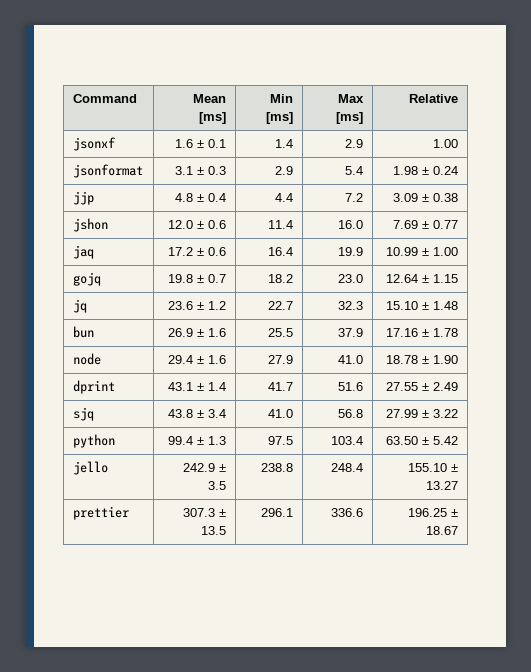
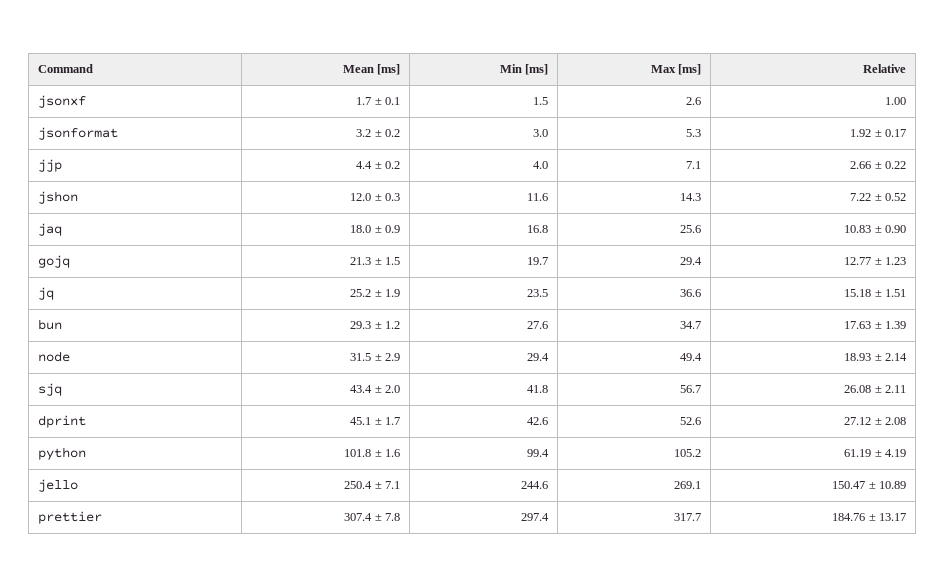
- jsonxf | 1.6 ± 0.1 | 1.4 | 2.9 | 1.00
+ jsonxf | 1.7 ± 0.1 | 1.5 | 2.6 | 1.00
- jsonformat | 3.1 ± 0.3 | 2.9 | 5.4 | 1.98 ± 0.24
- jjp | 4.8 ± 0.4 | 4.4 | 7.2 | 3.09 ± 0.38
- jshon | 12.0 ± 0.6 | 11.4 | 16.0 | 7.69 ± 0.77
- jaq | 17.2 ± 0.6 | 16.4 | 19.9 | 10.99 ± 1.00
- gojq | 19.8 ± 0.7 | 18.2 | 23.0 | 12.64 ± 1.15
- jq | 23.6 ± 1.2 | 22.7 | 32.3 | 15.10 ± 1.48
- bun | 26.9 ± 1.6 | 25.5 | 37.9 | 17.16 ± 1.78
- node | 29.4 ± 1.6 | 27.9 | 41.0 | 18.78 ± 1.90
- dprint | 43.1 ± 1.4 | 41.7 | 51.6 | 27.55 ± 2.49
- sjq | 43.8 ± 3.4 | 41.0 | 56.8 | 27.99 ± 3.22
- python | 99.4 ± 1.3 | 97.5 | 103.4 | 63.50 ± 5.42
- jello | 242.9 ± 3.5 | 238.8 | 248.4 | 155.10 ± 13.27
- prettier | 307.3 ± 13.5 | 296.1 | 336.6 | 196.25 ± 18.67
+ jsonformat | 3.2 ± 0.2 | 3.0 | 5.3 | 1.92 ± 0.17
+ jjp | 4.4 ± 0.2 | 4.0 | 7.1 | 2.66 ± 0.22
+ jshon | 12.0 ± 0.3 | 11.6 | 14.3 | 7.22 ± 0.52
+ jaq | 18.0 ± 0.9 | 16.8 | 25.6 | 10.83 ± 0.90
+ gojq | 21.3 ± 1.5 | 19.7 | 29.4 | 12.77 ± 1.23
+ jq | 25.2 ± 1.9 | 23.5 | 36.6 | 15.18 ± 1.51
+ bun | 29.3 ± 1.2 | 27.6 | 34.7 | 17.63 ± 1.39
+ node | 31.5 ± 2.9 | 29.4 | 49.4 | 18.93 ± 2.14
+ sjq | 43.4 ± 2.0 | 41.8 | 56.7 | 26.08 ± 2.11
+ dprint | 45.1 ± 1.7 | 42.6 | 52.6 | 27.12 ± 2.08
+ python | 101.8 ± 1.6 | 99.4 | 105.2 | 61.19 ± 4.19
+ jello | 250.4 ± 7.1 | 244.6 | 269.1 | 150.47 ± 10.89
+ prettier | 307.4 ± 7.8 | 297.4 | 317.7 | 184.76 ± 13.17

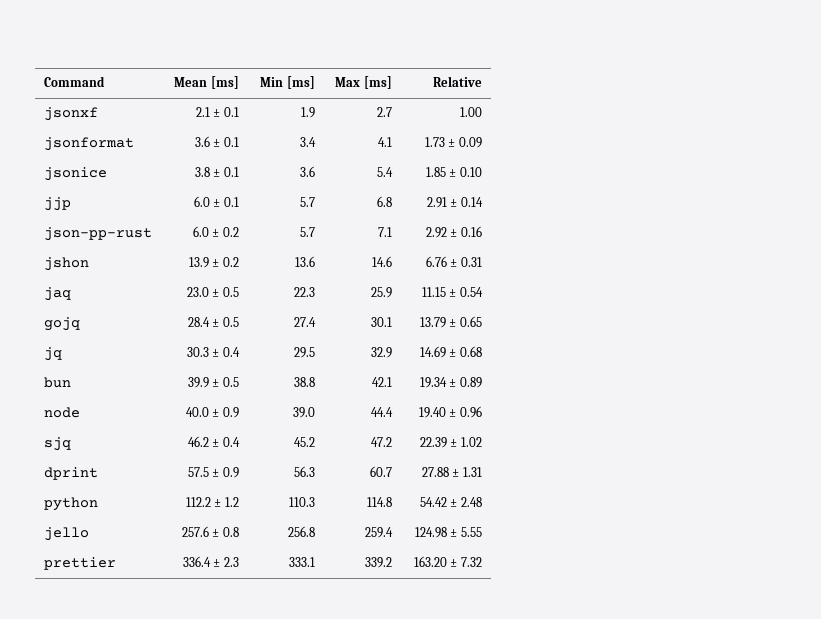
- jsonxf | 1.7 ± 0.1 | 1.5 | 2.6 | 1.00
+ jsonxf | 2.1 ± 0.1 | 1.9 | 2.7 | 1.00
- jsonformat | 3.2 ± 0.2 | 3.0 | 5.3 | 1.92 ± 0.17
- jjp | 4.4 ± 0.2 | 4.0 | 7.1 | 2.66 ± 0.22
- jshon | 12.0 ± 0.3 | 11.6 | 14.3 | 7.22 ± 0.52
- jaq | 18.0 ± 0.9 | 16.8 | 25.6 | 10.83 ± 0.90
- gojq | 21.3 ± 1.5 | 19.7 | 29.4 | 12.77 ± 1.23
- jq | 25.2 ± 1.9 | 23.5 | 36.6 | 15.18 ± 1.51
- bun | 29.3 ± 1.2 | 27.6 | 34.7 | 17.63 ± 1.39
- node | 31.5 ± 2.9 | 29.4 | 49.4 | 18.93 ± 2.14
- sjq | 43.4 ± 2.0 | 41.8 | 56.7 | 26.08 ± 2.11
- dprint | 45.1 ± 1.7 | 42.6 | 52.6 | 27.12 ± 2.08
- python | 101.8 ± 1.6 | 99.4 | 105.2 | 61.19 ± 4.19
- jello | 250.4 ± 7.1 | 244.6 | 269.1 | 150.47 ± 10.89
- prettier | 307.4 ± 7.8 | 297.4 | 317.7 | 184.76 ± 13.17
+ jsonformat | 3.6 ± 0.1 | 3.4 | 4.1 | 1.73 ± 0.09
+ jsonice | 3.8 ± 0.1 | 3.6 | 5.4 | 1.85 ± 0.10
+ jjp | 6.0 ± 0.1 | 5.7 | 6.8 | 2.91 ± 0.14
+ json-pp-rust | 6.0 ± 0.2 | 5.7 | 7.1 | 2.92 ± 0.16
+ jshon | 13.9 ± 0.2 | 13.6 | 14.6 | 6.76 ± 0.31
+ jaq | 23.0 ± 0.5 | 22.3 | 25.9 | 11.15 ± 0.54
+ gojq | 28.4 ± 0.5 | 27.4 | 30.1 | 13.79 ± 0.65
+ jq | 30.3 ± 0.4 | 29.5 | 32.9 | 14.69 ± 0.68
+ bun | 39.9 ± 0.5 | 38.8 | 42.1 | 19.34 ± 0.89
+ node | 40.0 ± 0.9 | 39.0 | 44.4 | 19.40 ± 0.96
+ sjq | 46.2 ± 0.4 | 45.2 | 47.2 | 22.39 ± 1.02
+ dprint | 57.5 ± 0.9 | 56.3 | 60.7 | 27.88 ± 1.31
+ python | 112.2 ± 1.2 | 110.3 | 114.8 | 54.42 ± 2.48
+ jello | 257.6 ± 0.8 | 256.8 | 259.4 | 124.98 ± 5.55
+ prettier | 336.4 ± 2.3 | 333.1 | 339.2 | 163.20 ± 7.32

